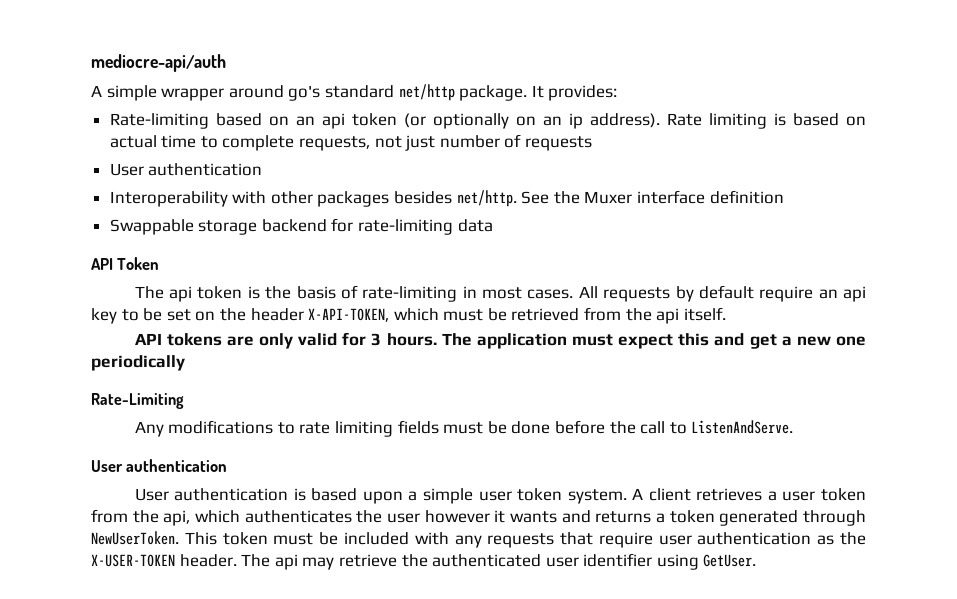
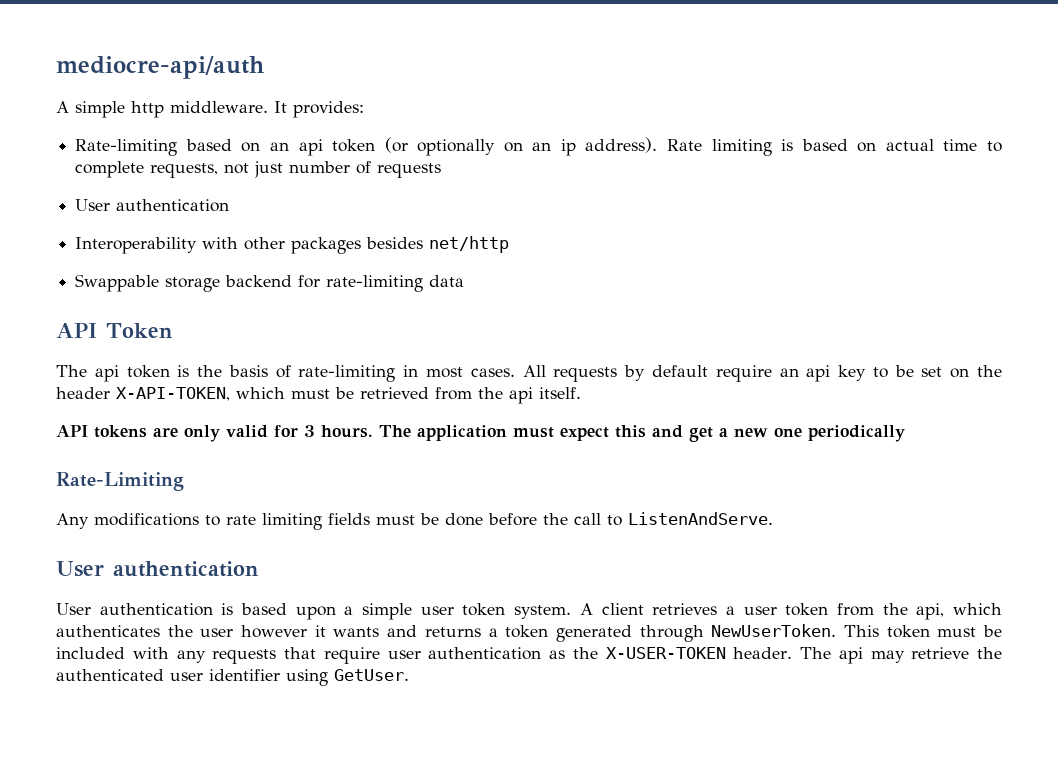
- A simple wrapper around go's standard net/http package.
+ A simple http middleware.
- Interoperability with other packages besides net/http. See the Muxer interface definition
+ Interoperability with other packages besides net/http

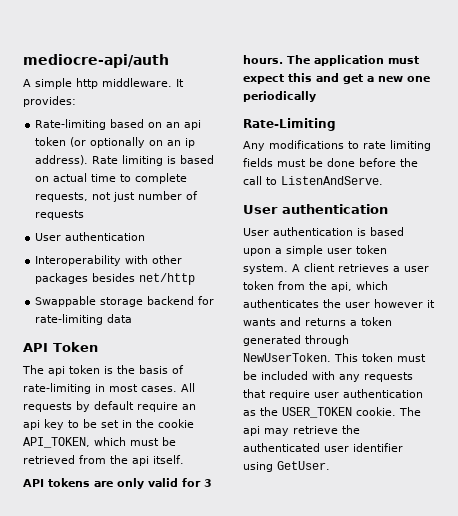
- All requests by default require an api key to be set on the header X-API-TOKEN, which must be retrieved from the api itself.
+ All requests by default require an api key to be set in the cookie API_TOKEN, which must be retrieved from the api itself.
- This token must be included with any requests that require user authentication as the X-USER-TOKEN header.
+ This token must be included with any requests that require user authentication as the USER_TOKEN cookie.

